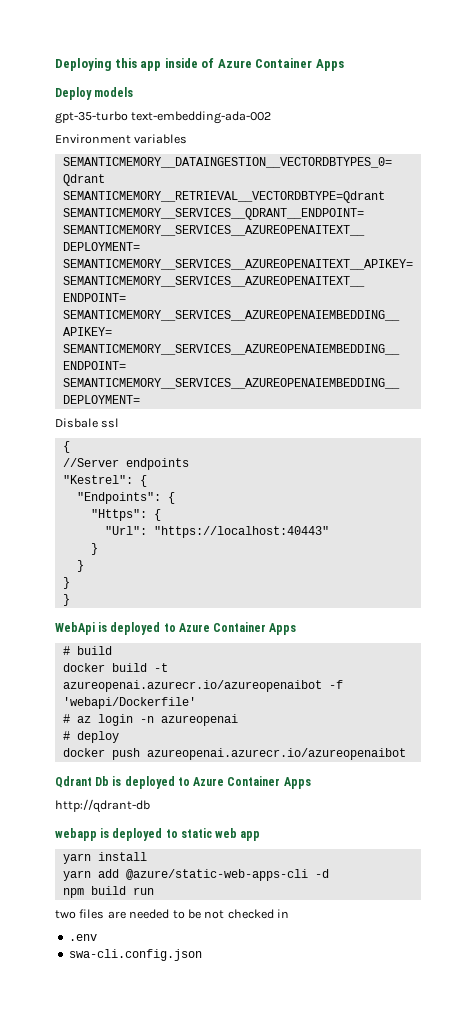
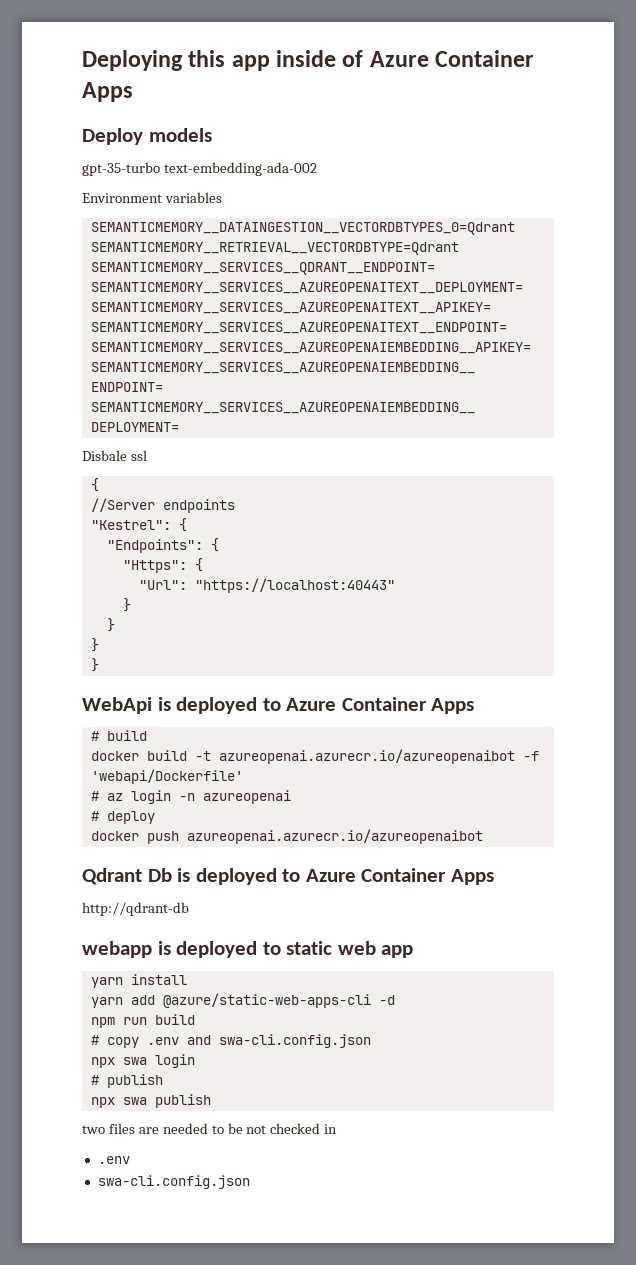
- npm build run
+ npm run build
+ # copy .env and swa-cli.config.json
+ npx swa login
+ # publish
+ npx swa publish

